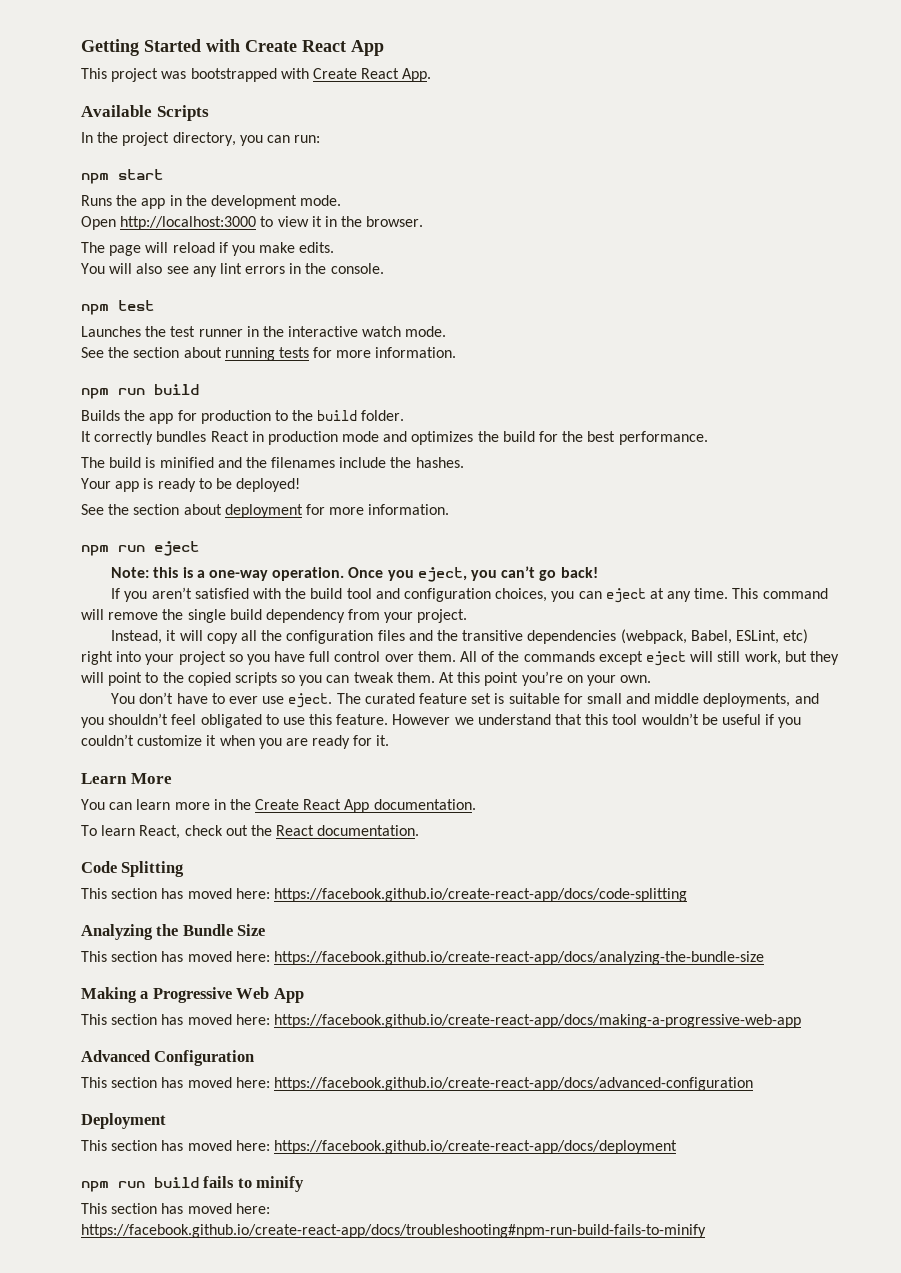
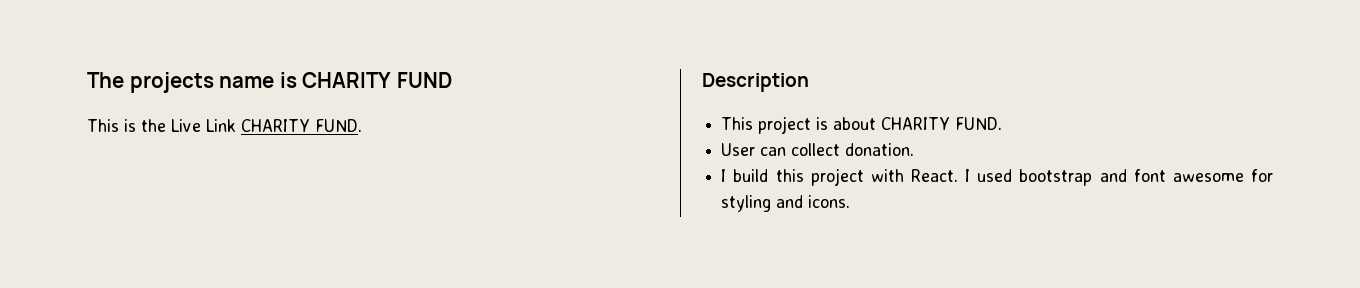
- Getting Started with Create React App
- This project was bootstrapped with Create React App.
- Available Scripts
- In the project directory, you can run:
- npm start
- Runs the app in the development mode.
- Open http://localhost:3000 to view it in the browser.
- The page will reload if you make edits.
- You will also see any lint errors in the console.
- npm test
- Launches the test runner in the interactive watch mode.
- See the section about running tests for more information.
- npm run build
- Builds the app for production to the build folder.
- It correctly bundles React in production mode and optimizes the build for the best performance.
- The build is minified and the filenames include the hashes.
- Your app is ready to be deployed!
- See the section about deployment for more information.
- npm run eject
- Note: this is a one-way operation. Once you eject, you can’t go back!
- If you aren’t satisfied with the build tool and configuration choices, you can eject at any time. This command will remove the single build dependency from your project.
- Instead, it will copy all the configuration files and the transitive dependencies (webpack, Babel, ESLint, etc) right into your project so you have full control over them. All of the commands except eject will still work, but they will point to the copied scripts so you can tweak them. At this point you’re on your own.
- You don’t have to ever use eject. The curated feature set is suitable for small and middle deployments, and you shouldn’t feel obligated to use this feature. However we understand that this tool wouldn’t be useful if you couldn’t customize it when you are ready for it.
- Learn More
- You can learn more in the Create React App documentation.
- To learn React, check out the React documentation.
- Code Splitting
- This section has moved here: https://facebook.github.io/create-react-app/docs/code-splitting
- Analyzing the Bundle Size
- This section has moved here: https://facebook.github.io/create-react-app/docs/analyzing-the-bundle-size
- Making a Progressive Web App
- This section has moved here: https://facebook.github.io/create-react-app/docs/making-a-progressive-web-app
- Advanced Configuration
- This section has moved here: https://facebook.github.io/create-react-app/docs/advanced-configuration
- Deployment
- This section has moved here: https://facebook.github.io/create-react-app/docs/deployment
- npm run build fails to minify
- This section has moved here: https://facebook.github.io/create-react-app/docs/troubleshooting#npm-run-build-fails-to-minify
+ The projects name is CHARITY FUND
+ This is the Live Link CHARITY FUND.
+ Description
+ This project is about CHARITY FUND.
+ User can collect donation.
+ I build this project with React. I used bootstrap and font awesome for styling and icons.

